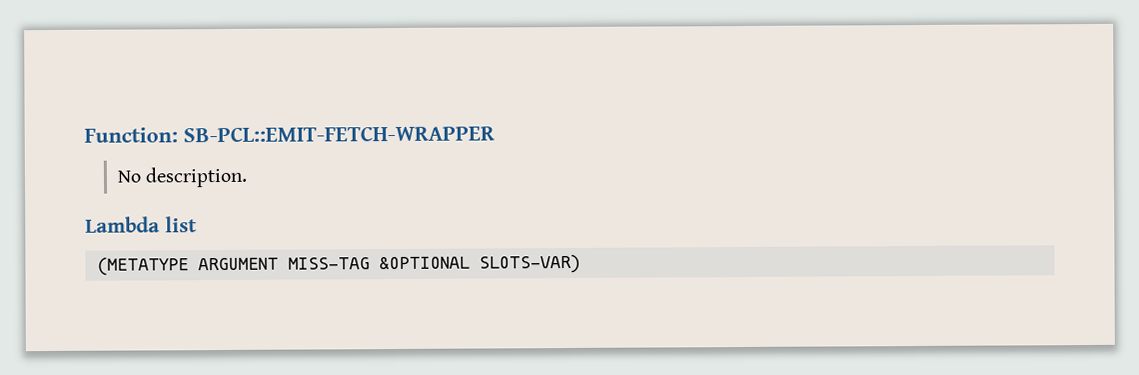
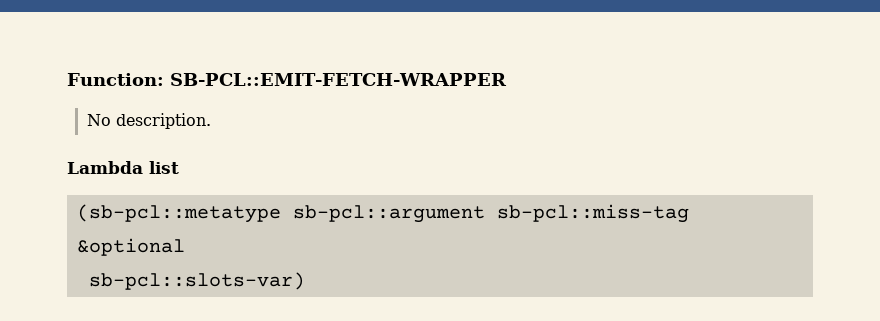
- (METATYPE ARGUMENT MISS-TAG &OPTIONAL SLOTS-VAR)
+ (sb-pcl::metatype sb-pcl::argument sb-pcl::miss-tag &optional
+ sb-pcl::slots-var)

